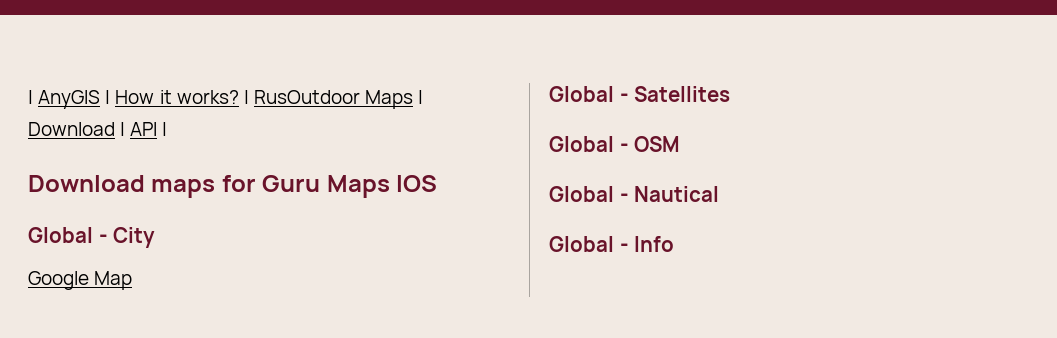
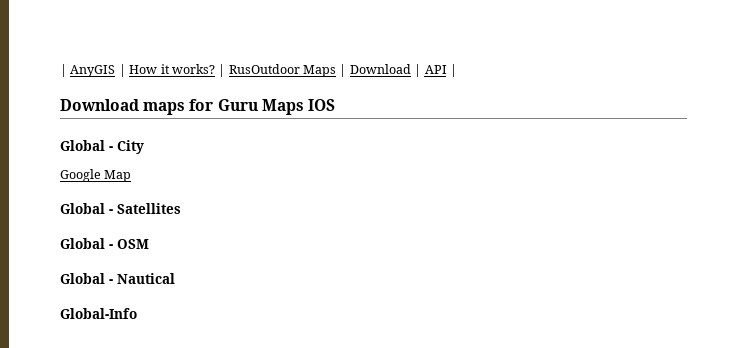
- Global - Info
+ Global-Info

